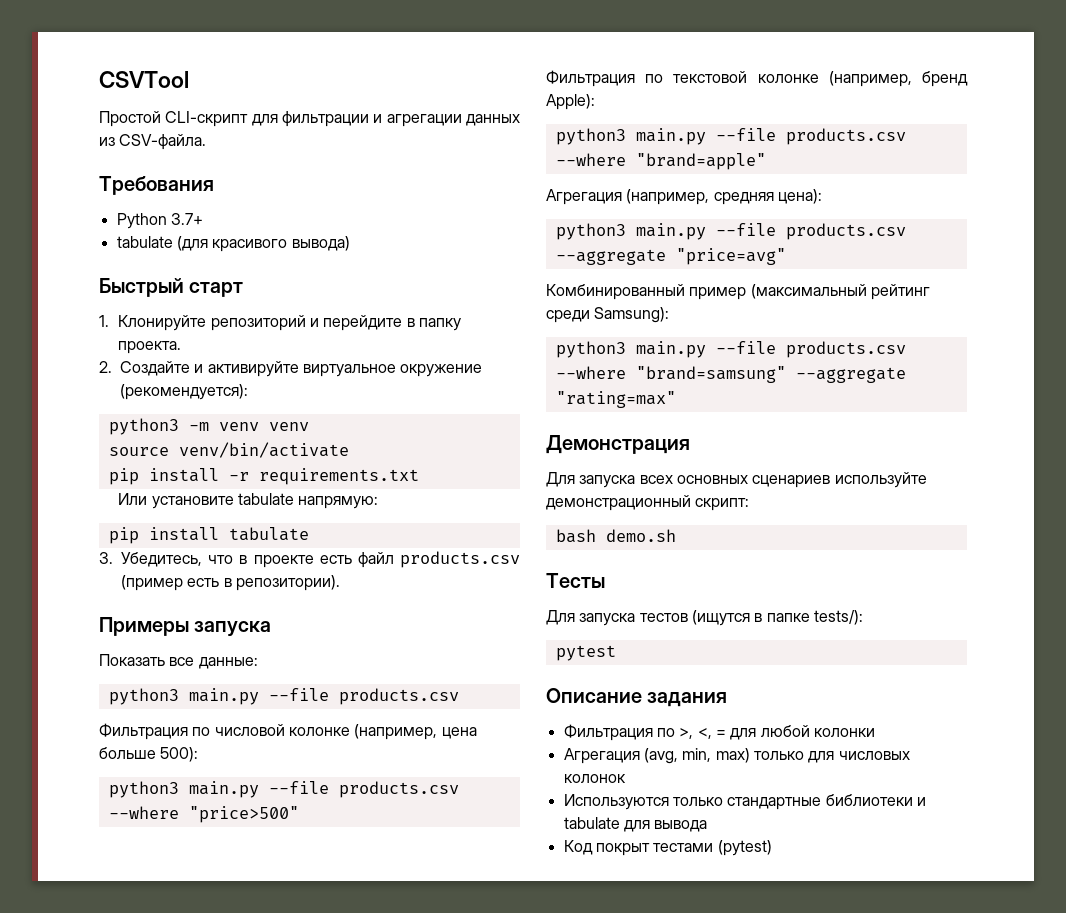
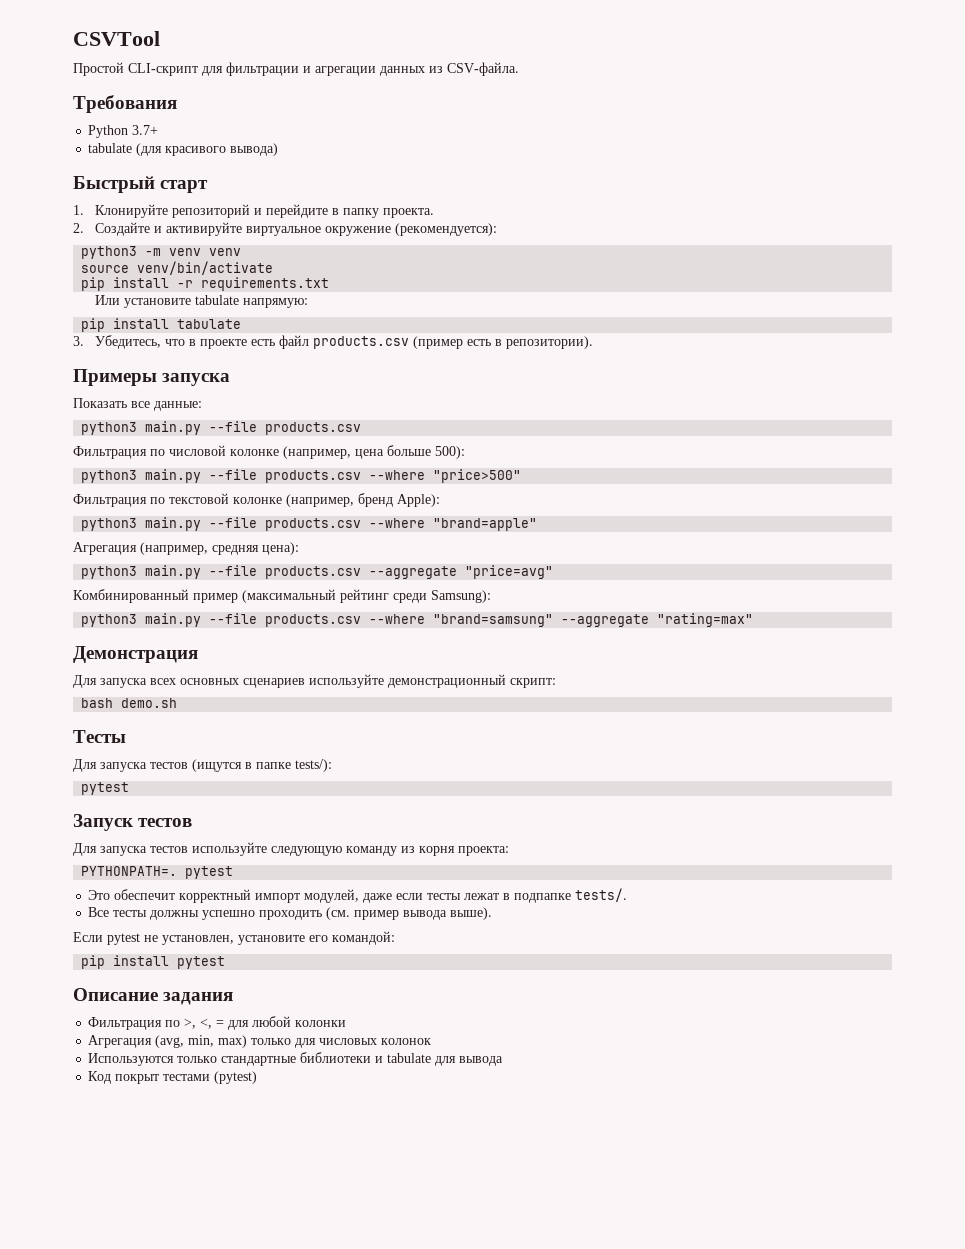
+ Запуск тестов
+ Для запуска тестов используйте следующую команду из корня проекта:
+ PYTHONPATH=. pytest
+ Это обеспечит корректный импорт модулей, даже если тесты лежат в подпапке tests/.
+ Все тесты должны успешно проходить (см. пример вывода выше).
+ Если pytest не установлен, установите его командой:
+ pip install pytest

